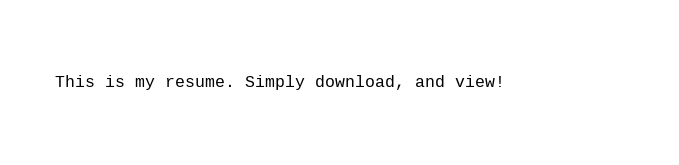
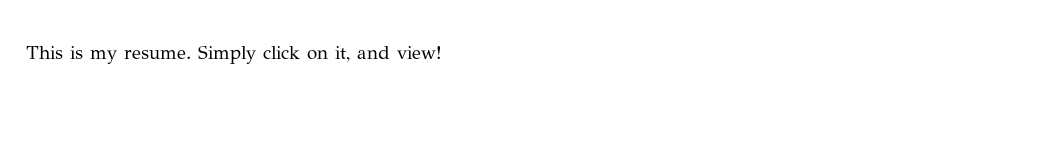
- Simply download, and view!
+ Simply click on it, and view!

